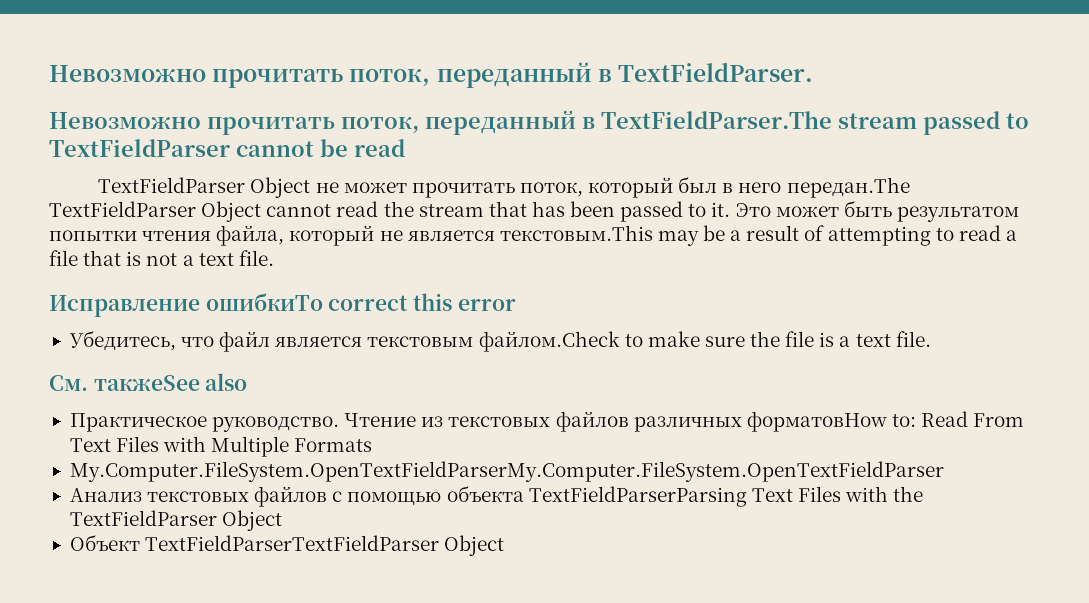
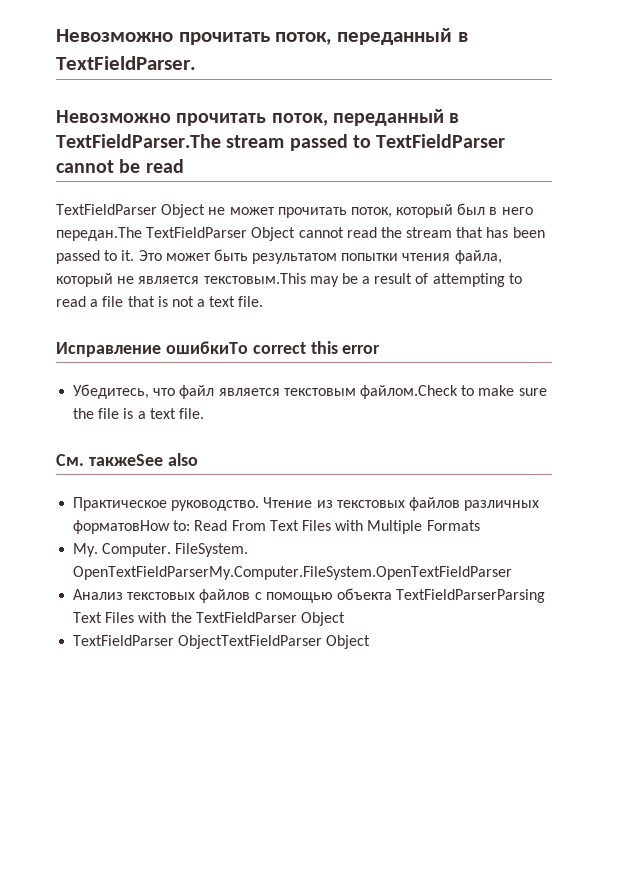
- My.Computer.FileSystem.OpenTextFieldParserMy.Computer.FileSystem.OpenTextFieldParser
+ My. Computer. FileSystem. OpenTextFieldParserMy.Computer.FileSystem.OpenTextFieldParser
- Объект TextFieldParserTextFieldParser Object
+ TextFieldParser ObjectTextFieldParser Object

